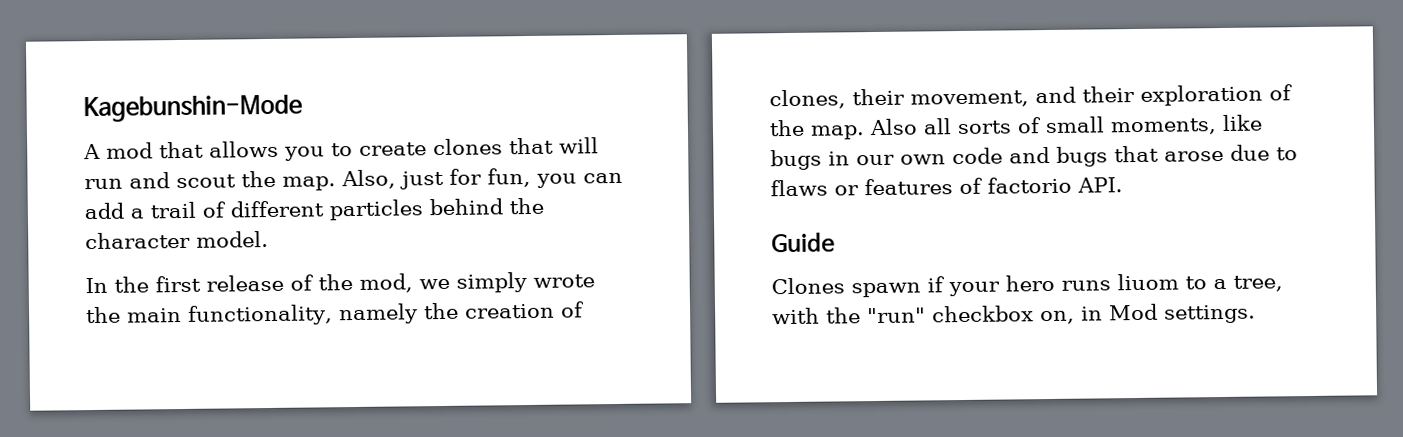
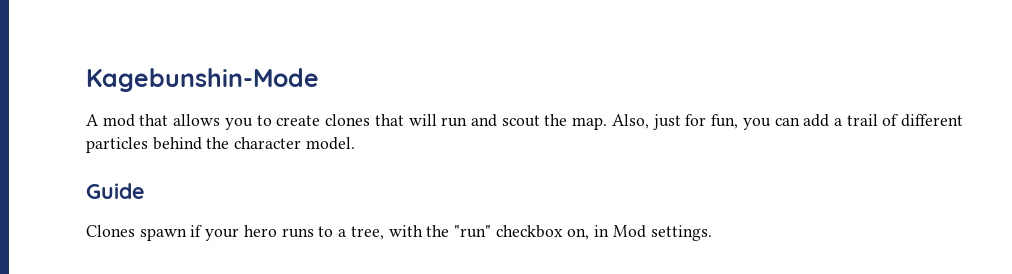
- In the first release of the mod, we simply wrote the main functionality, namely the creation of clones, their movement, and their exploration of the map. Also all sorts of small moments, like bugs in our own code and bugs that arose due to flaws or features of factorio API.
- Clones spawn if your hero runs liuom to a tree, with the "run" checkbox on, in Mod settings.
+ Clones spawn if your hero runs to a tree, with the "run" checkbox on, in Mod settings.

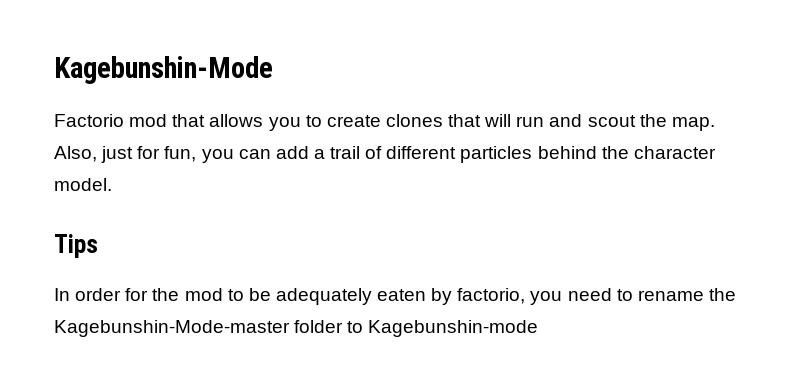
- A mod that allows you to create clones that will run and scout the map.
+ Factorio mod that allows you to create clones that will run and scout the map.
- Guide
- Clones spawn if your hero runs to a tree, with the "run" checkbox on, in Mod settings.
+ Tips
+ In order for the mod to be adequately eaten by factorio, you need to rename the Kagebunshin-Mode-master folder to Kagebunshin-mode

